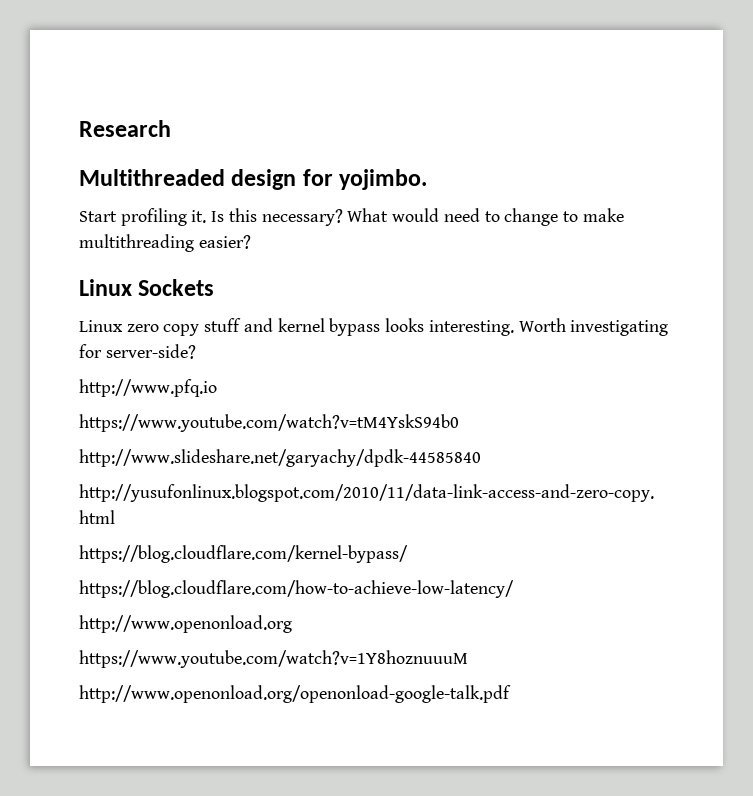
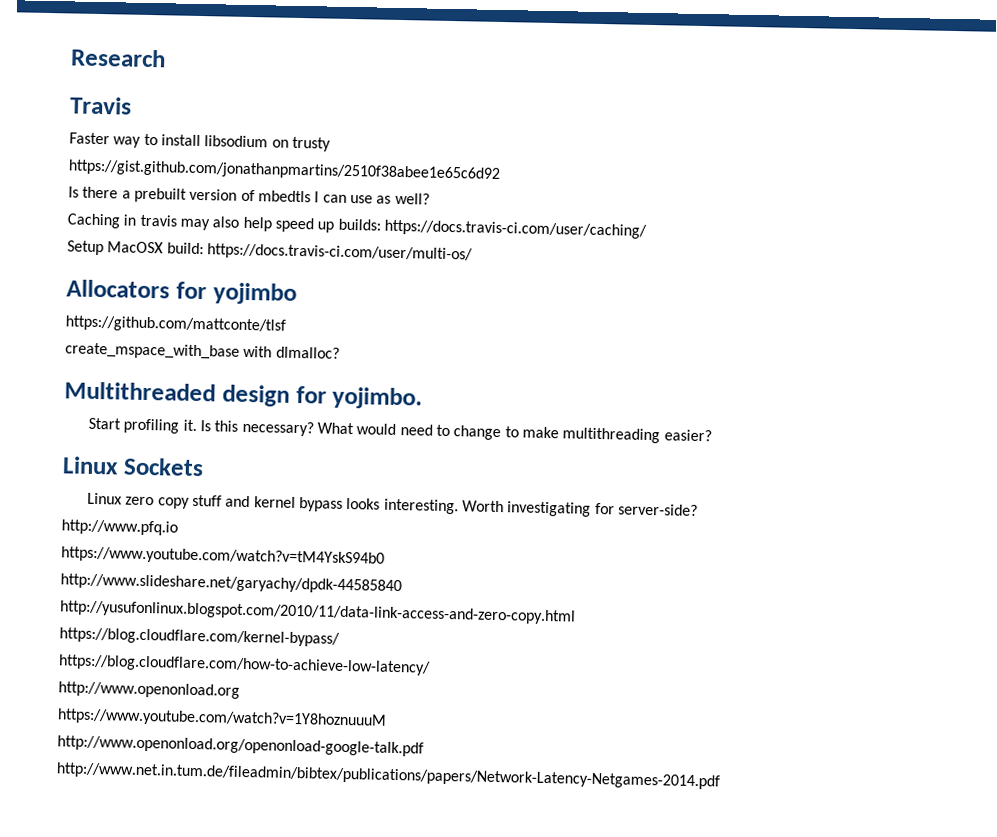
+ Travis
+ Faster way to install libsodium on trusty
+ https://gist.github.com/jonathanpmartins/2510f38abee1e65c6d92
+ Is there a prebuilt version of mbedtls I can use as well?
+ Caching in travis may also help speed up builds: https://docs.travis-ci.com/user/caching/
+ Setup MacOSX build: https://docs.travis-ci.com/user/multi-os/
+ Allocators for yojimbo
+ https://github.com/mattconte/tlsf
+ create_mspace_with_base with dlmalloc?
+ http://www.net.in.tum.de/fileadmin/bibtex/publications/papers/Network-Latency-Netgames-2014.pdf

